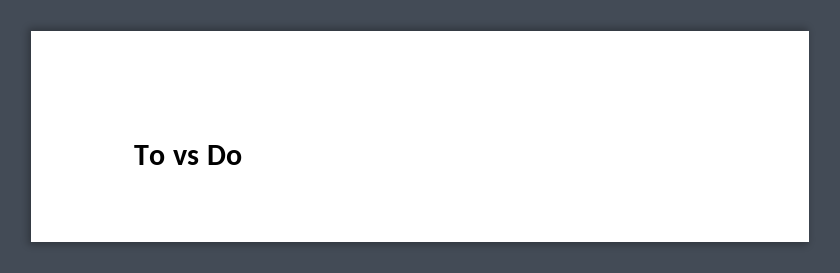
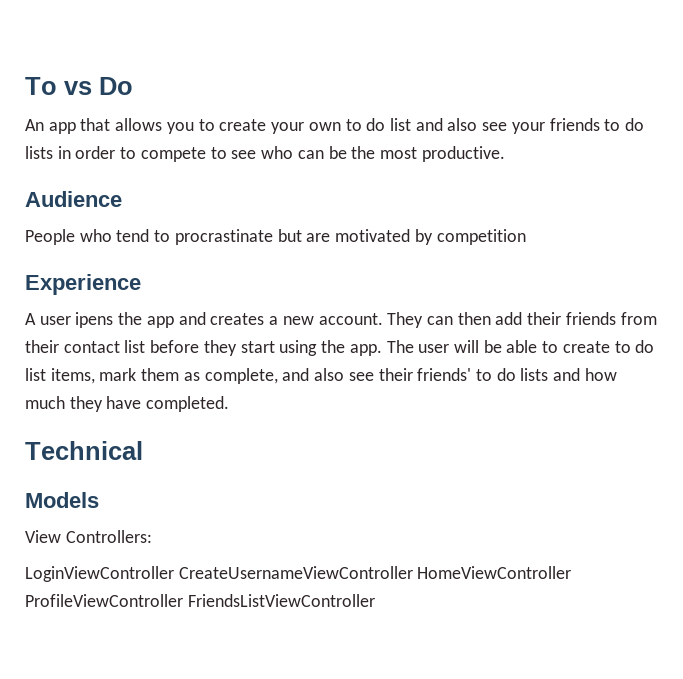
+ An app that allows you to create your own to do list and also see your friends to do lists in order to compete to see who can be the most productive.
+ Audience
+ People who tend to procrastinate but are motivated by competition
+ Experience
+ A user ipens the app and creates a new account. They can then add their friends from their contact list before they start using the app. The user will be able to create to do list items, mark them as complete, and also see their friends' to do lists and how much they have completed.
+ Technical
+ Models
+ View Controllers:
+ LoginViewController CreateUsernameViewController HomeViewController ProfileViewController FriendsListViewController

